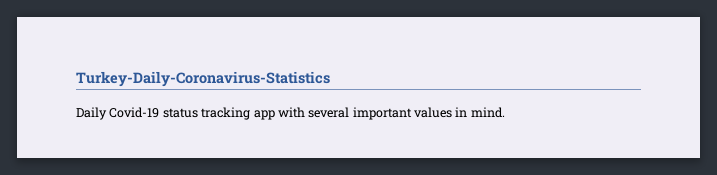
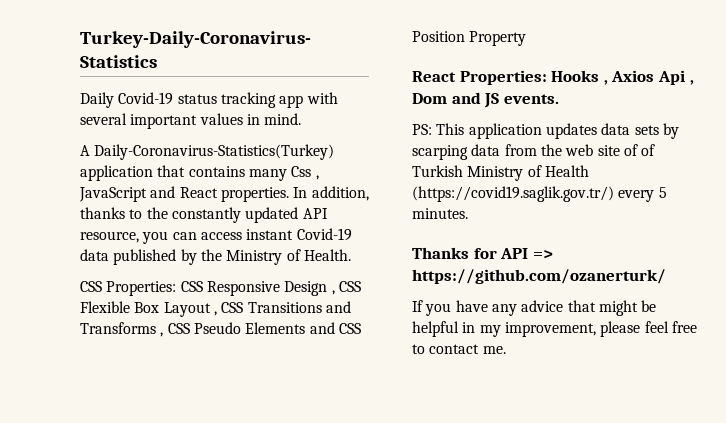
+ A Daily-Coronavirus-Statistics(Turkey) application that contains many Css , JavaScript and React properties. In addition, thanks to the constantly updated API resource, you can access instant Covid-19 data published by the Ministry of Health.
+ CSS Properties: CSS Responsive Design , CSS Flexible Box Layout , CSS Transitions and Transforms , CSS Pseudo Elements and CSS Position Property
+ React Properties: Hooks , Axios Api , Dom and JS events.
+ PS: This application updates data sets by scarping data from the web site of of Turkish Ministry of Health (https://covid19.saglik.gov.tr/) every 5 minutes.
+ Thanks for API => https://github.com/ozanerturk/
+ If you have any advice that might be helpful in my improvement, please feel free to contact me.

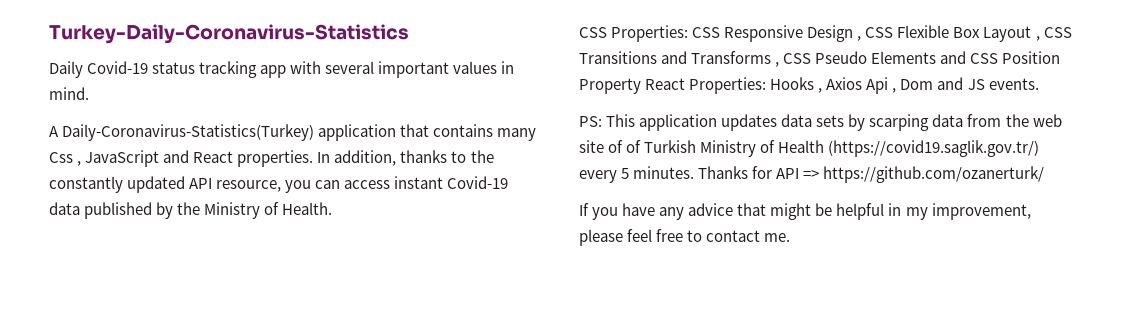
- CSS Properties: CSS Responsive Design , CSS Flexible Box Layout , CSS Transitions and Transforms , CSS Pseudo Elements and CSS Position Property
- React Properties: Hooks , Axios Api , Dom and JS events.
+ CSS Properties: CSS Responsive Design , CSS Flexible Box Layout , CSS Transitions and Transforms , CSS Pseudo Elements and CSS Position Property React Properties: Hooks , Axios Api , Dom and JS events.
- PS: This application updates data sets by scarping data from the web site of of Turkish Ministry of Health (https://covid19.saglik.gov.tr/) every 5 minutes.
- Thanks for API => https://github.com/ozanerturk/
+ PS: This application updates data sets by scarping data from the web site of of Turkish Ministry of Health (https://covid19.saglik.gov.tr/) every 5 minutes. Thanks for API => https://github.com/ozanerturk/

